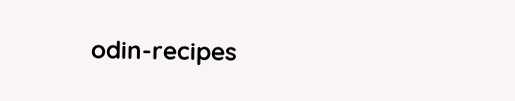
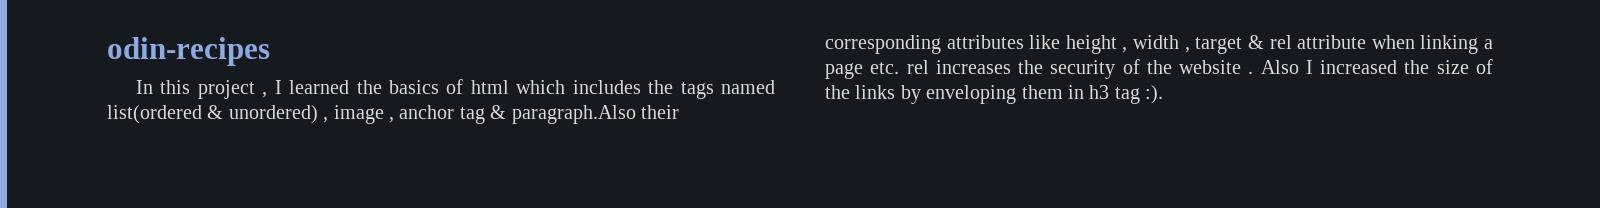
+ In this project , I learned the basics of html which includes the tags named list(ordered & unordered) , image , anchor tag & paragraph.Also their corresponding attributes like height , width , target & rel attribute when linking a page etc. rel increases the security of the website . Also I increased the size of the links by enveloping them in h3 tag :).

